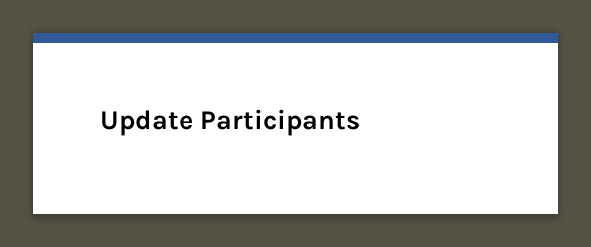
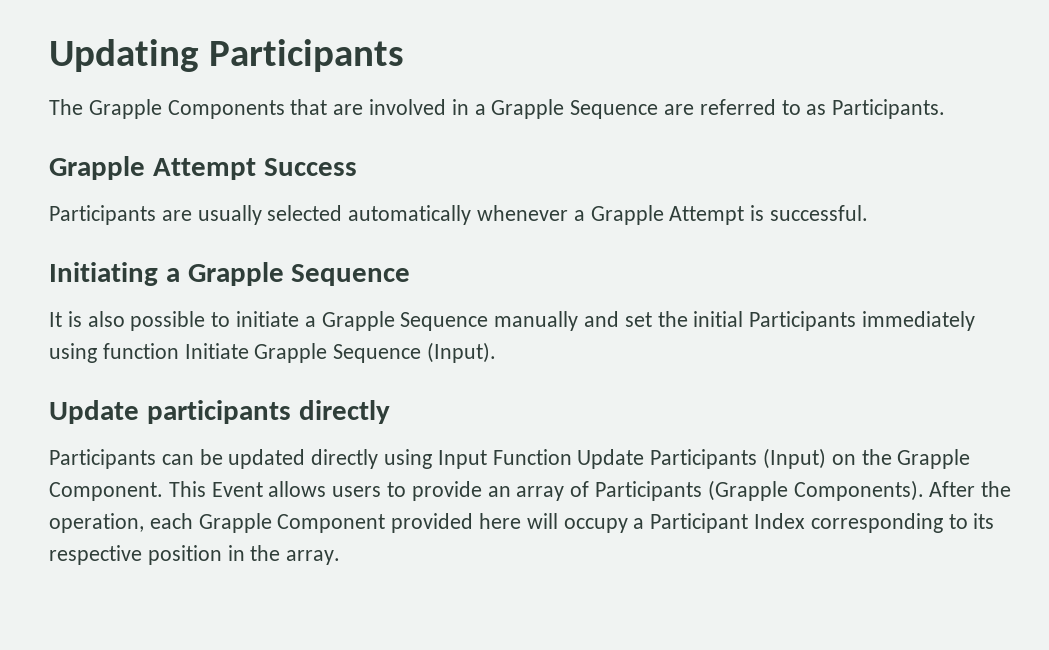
- Update Participants
+ Updating Participants
+ The Grapple Components that are involved in a Grapple Sequence are referred to as Participants.
+ Grapple Attempt Success
+ Participants are usually selected automatically whenever a Grapple Attempt is successful.
+ Initiating a Grapple Sequence
+ It is also possible to initiate a Grapple Sequence manually and set the initial Participants immediately using function Initiate Grapple Sequence (Input).
+ Update participants directly
+ Participants can be updated directly using Input Function Update Participants (Input) on the Grapple Component. This Event allows users to provide an array of Participants (Grapple Components). After the operation, each Grapple Component provided here will occupy a Participant Index corresponding to its respective position in the array.

